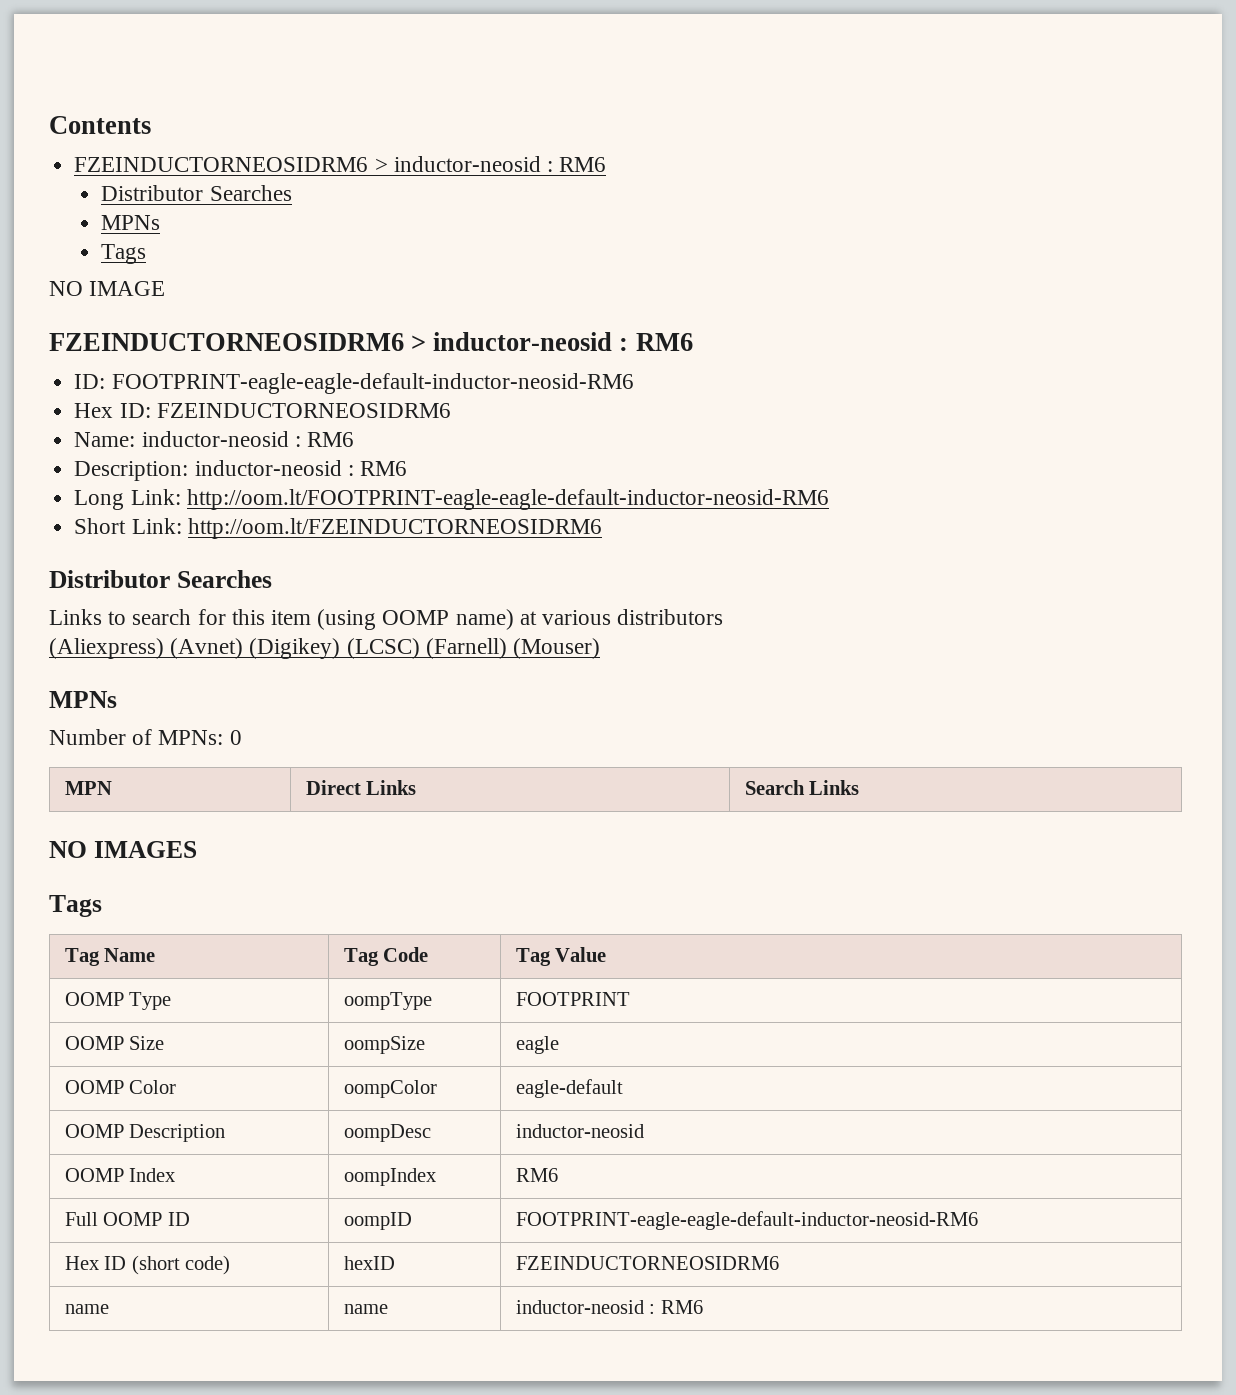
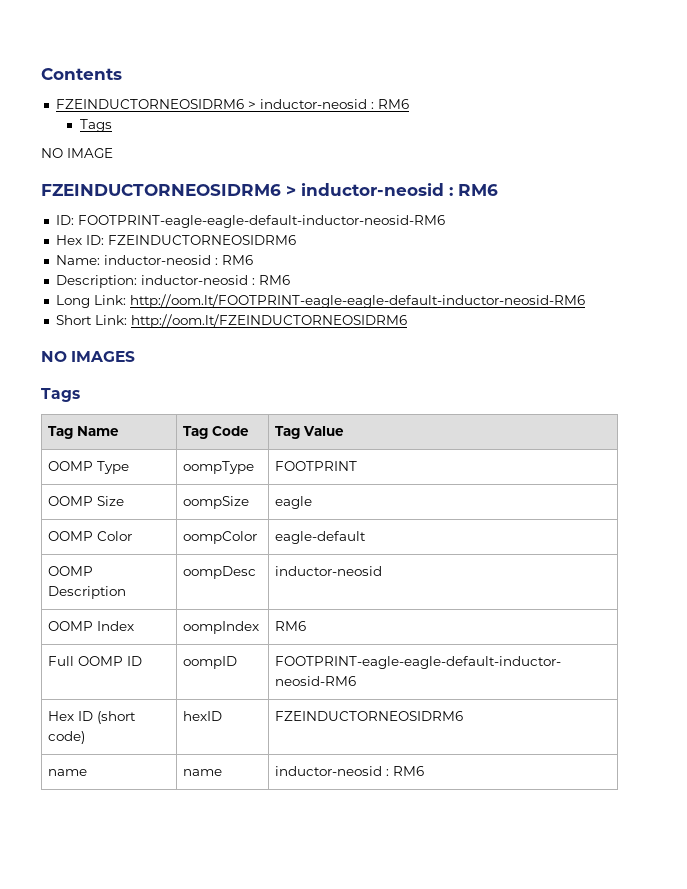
  Contents
  FZEINDUCTORNEOSIDRM6 > inductor-neosid : RM6
- Distributor Searches
- MPNs
  Short Link: http://oom.lt/FZEINDUCTORNEOSIDRM6
- Distributor Searches
- Links to search for this item (using OOMP name) at various distributors
- (Aliexpress) (Avnet) (Digikey) (LCSC) (Farnell) (Mouser)
- MPNs
- Number of MPNs: 0
- MPN | Direct Links | Search Links

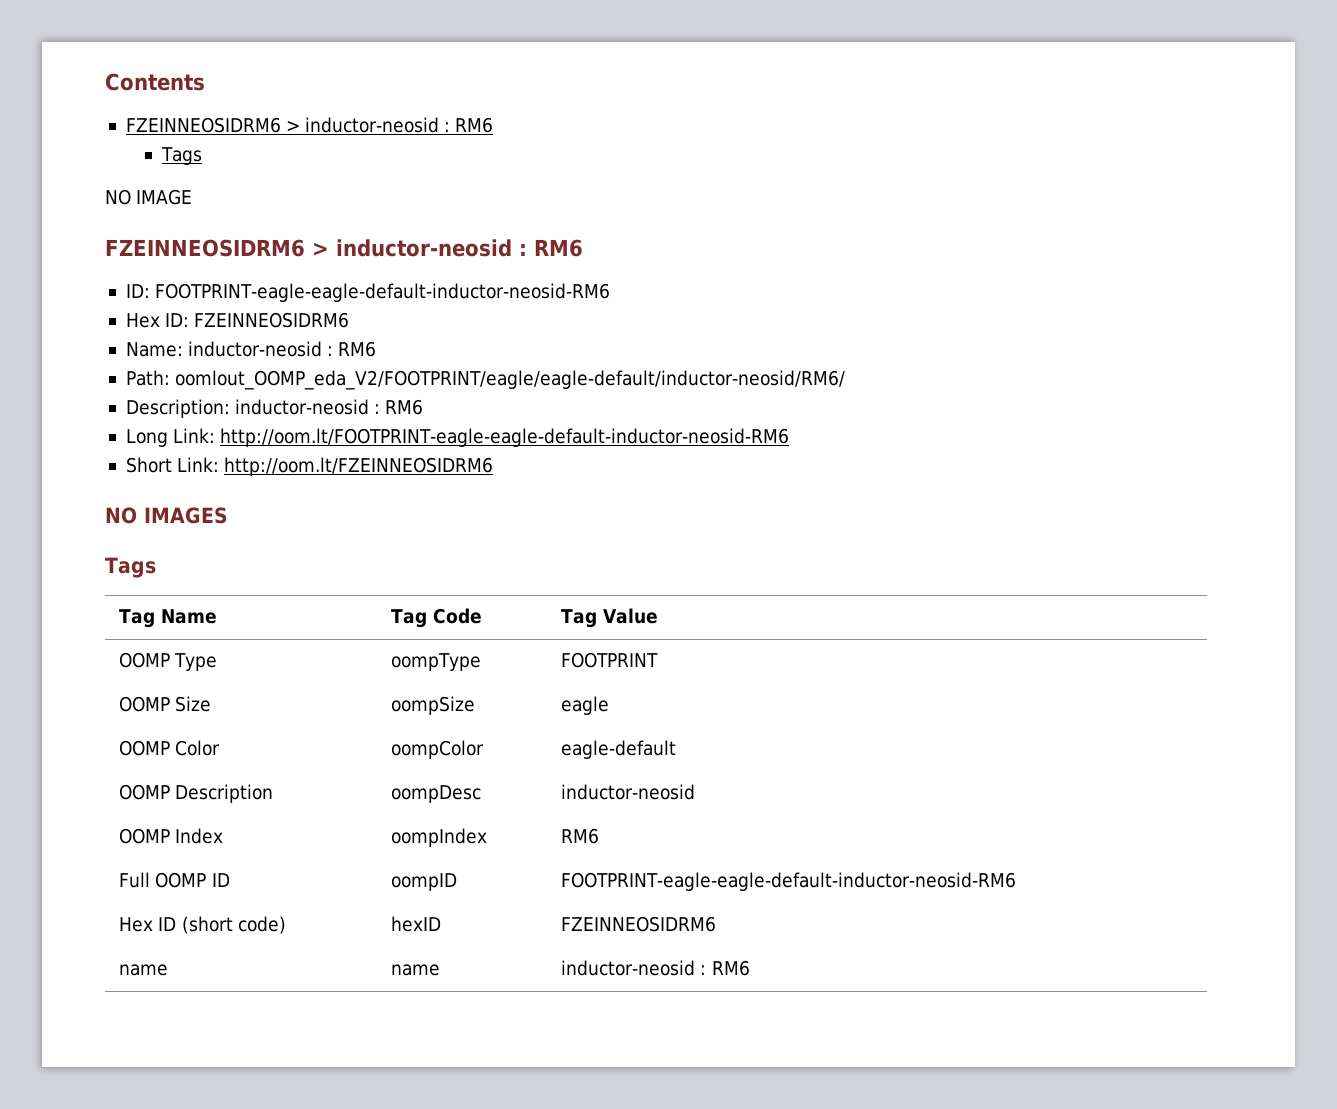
  Contents
- FZEINDUCTORNEOSIDRM6 > inductor-neosid : RM6
+ FZEINNEOSIDRM6 > inductor-neosid : RM6
  NO IMAGE
- FZEINDUCTORNEOSIDRM6 > inductor-neosid : RM6
+ FZEINNEOSIDRM6 > inductor-neosid : RM6
- Hex ID: FZEINDUCTORNEOSIDRM6
+ Hex ID: FZEINNEOSIDRM6
+ Path: oomlout_OOMP_eda_V2/FOOTPRINT/eagle/eagle-default/inductor-neosid/RM6/
- Short Link: http://oom.lt/FZEINDUCTORNEOSIDRM6
+ Short Link: http://oom.lt/FZEINNEOSIDRM6
- Hex ID (short code) | hexID | FZEINDUCTORNEOSIDRM6
+ Hex ID (short code) | hexID | FZEINNEOSIDRM6

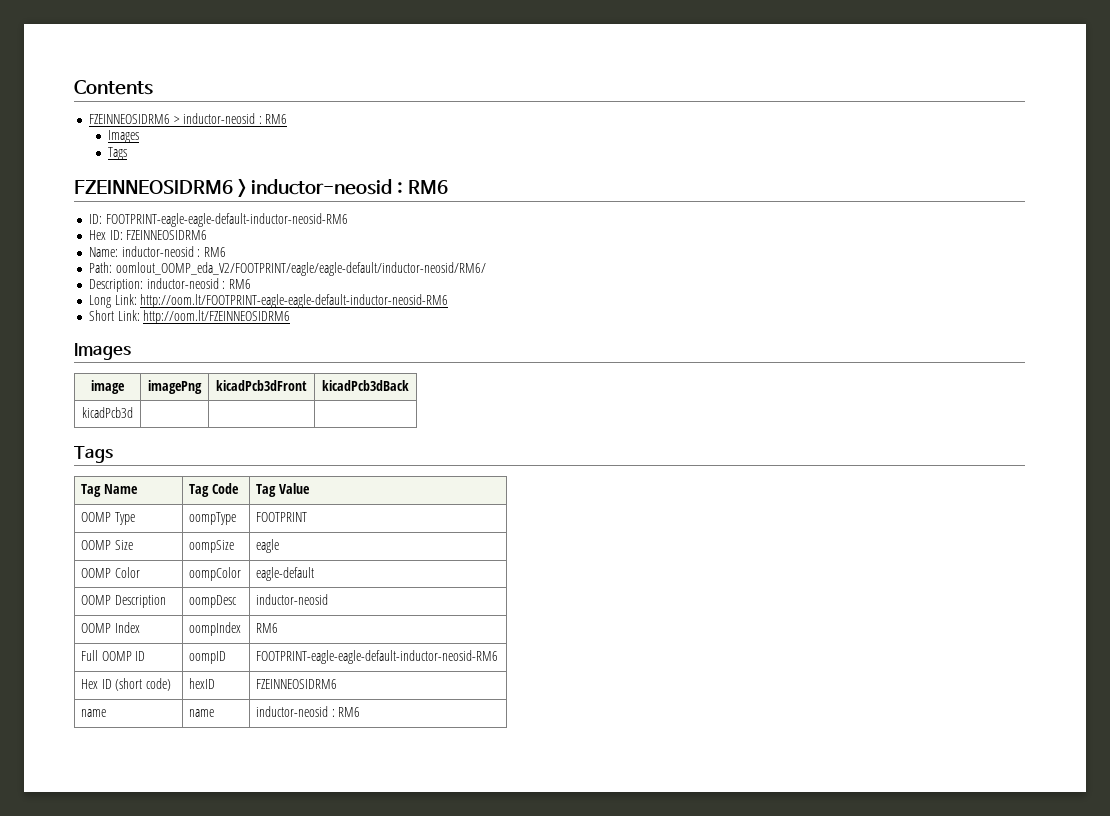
  Contents
  FZEINNEOSIDRM6 > inductor-neosid : RM6
+ Images
  Tags
- NO IMAGE
  Short Link: http://oom.lt/FZEINNEOSIDRM6
- NO IMAGES
+ Images
+ image | imagePng | kicadPcb3dFront | kicadPcb3dBack
+ kicadPcb3d | | |

